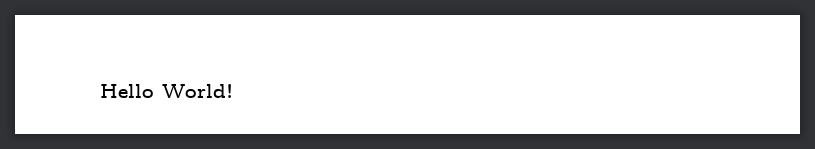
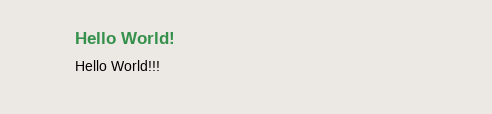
+ Hello World!!!

